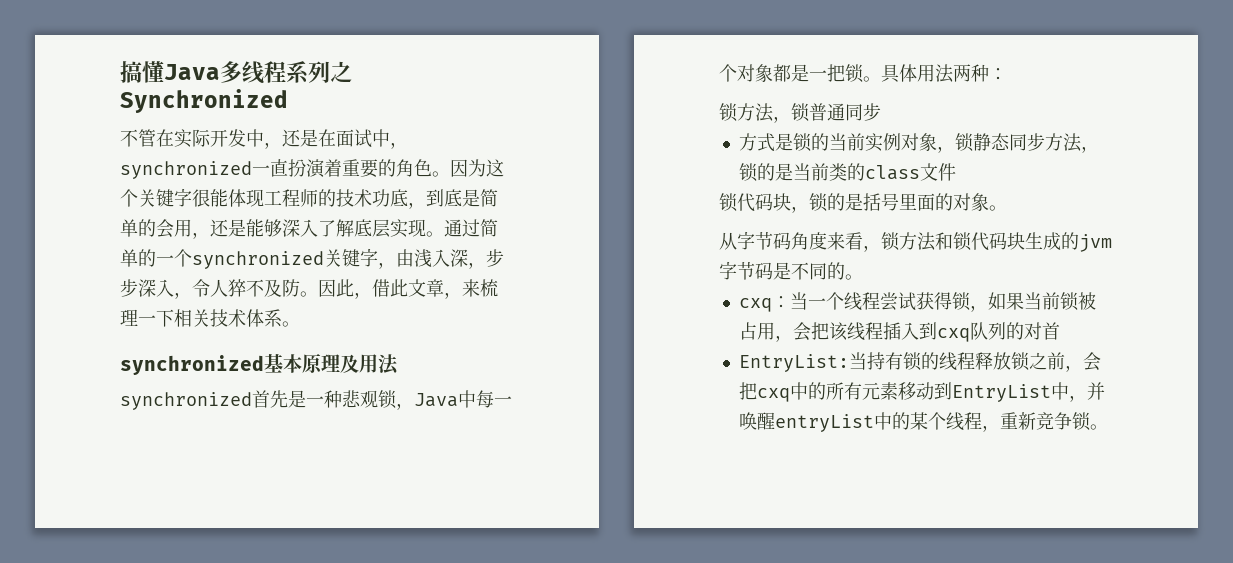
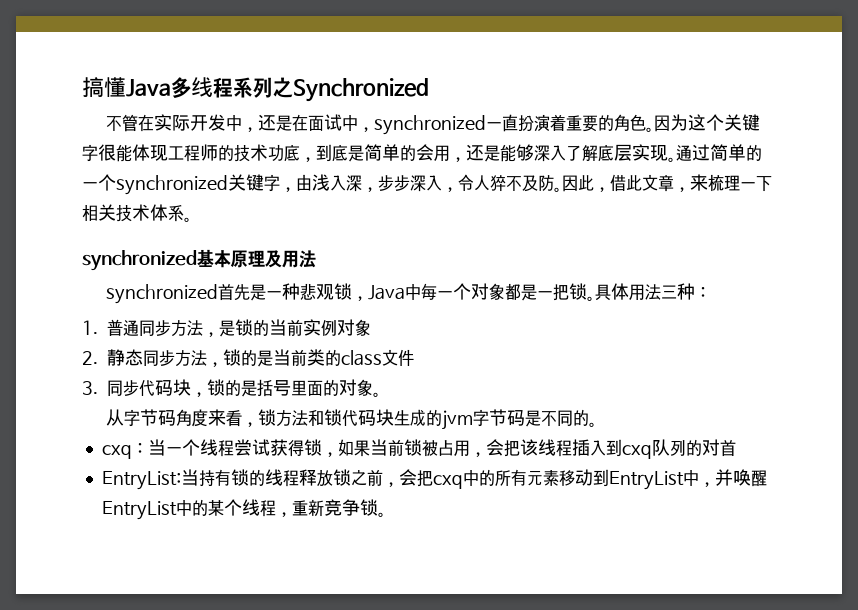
- 具体用法两种：
+ 具体用法三种：
- 锁方法，锁普通同步
- 方式是锁的当前实例对象，锁静态同步方法，锁的是当前类的class文件
+ 1.普通同步方法，是锁的当前实例对象
+ 2.静态同步方法，锁的是当前类的class文件
- 锁代码块，锁的是括号里面的对象。
+ 3.同步代码块，锁的是括号里面的对象。
- EntryList:当持有锁的线程释放锁之前，会把cxq中的所有元素移动到EntryList中，并唤醒entryList中的某个线程，重新竞争锁。
+ EntryList:当持有锁的线程释放锁之前，会把cxq中的所有元素移动到EntryList中，并唤醒EntryList中的某个线程，重新竞争锁。

